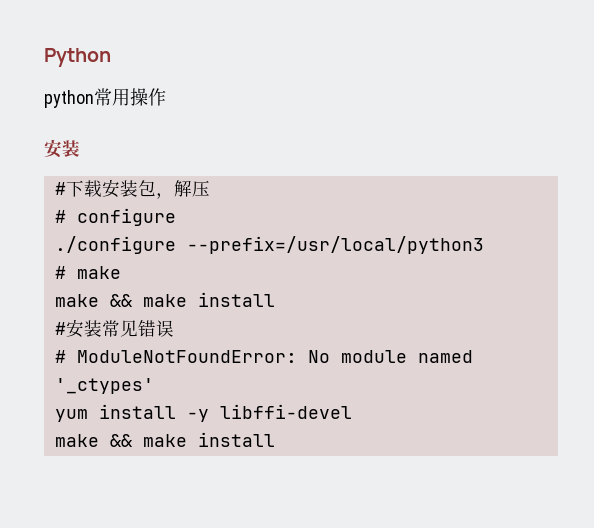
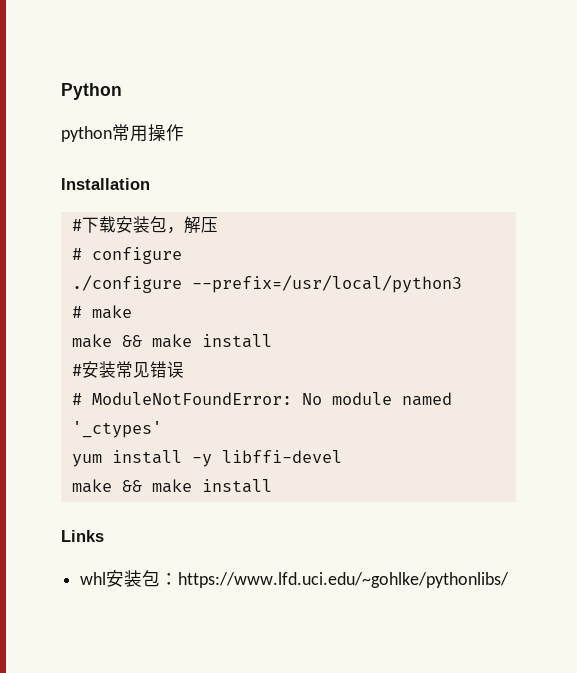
  python常用操作
- 安装
+ Installation
+ Links
+ whl安装包：https://www.lfd.uci.edu/~gohlke/pythonlibs/

